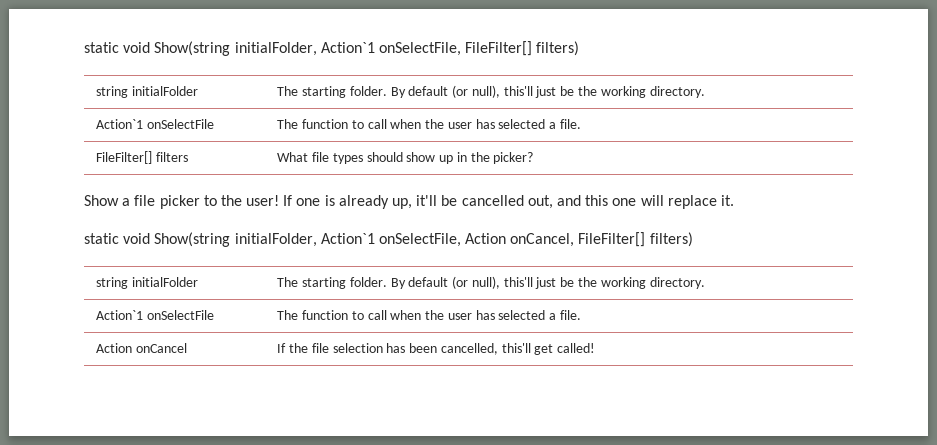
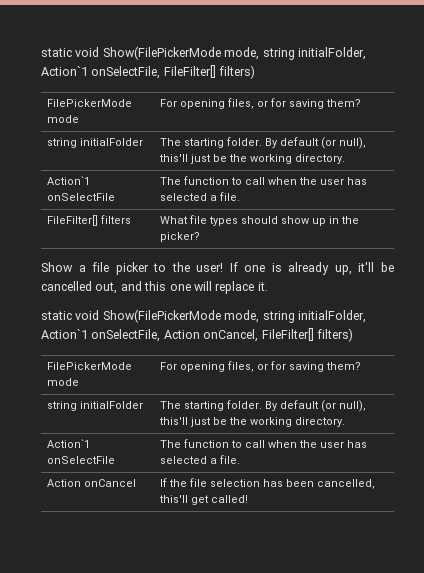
- static void Show(string initialFolder, Action`1 onSelectFile, FileFilter[] filters)
+ static void Show(FilePickerMode mode, string initialFolder, Action`1 onSelectFile, FileFilter[] filters)
+ FilePickerMode mode | For opening files, or for saving them?
- static void Show(string initialFolder, Action`1 onSelectFile, Action onCancel, FileFilter[] filters)
+ static void Show(FilePickerMode mode, string initialFolder, Action`1 onSelectFile, Action onCancel, FileFilter[] filters)
+ FilePickerMode mode | For opening files, or for saving them?

